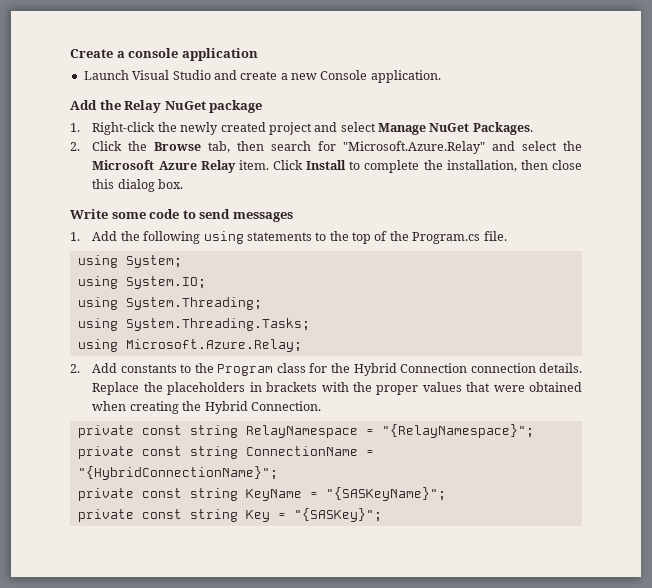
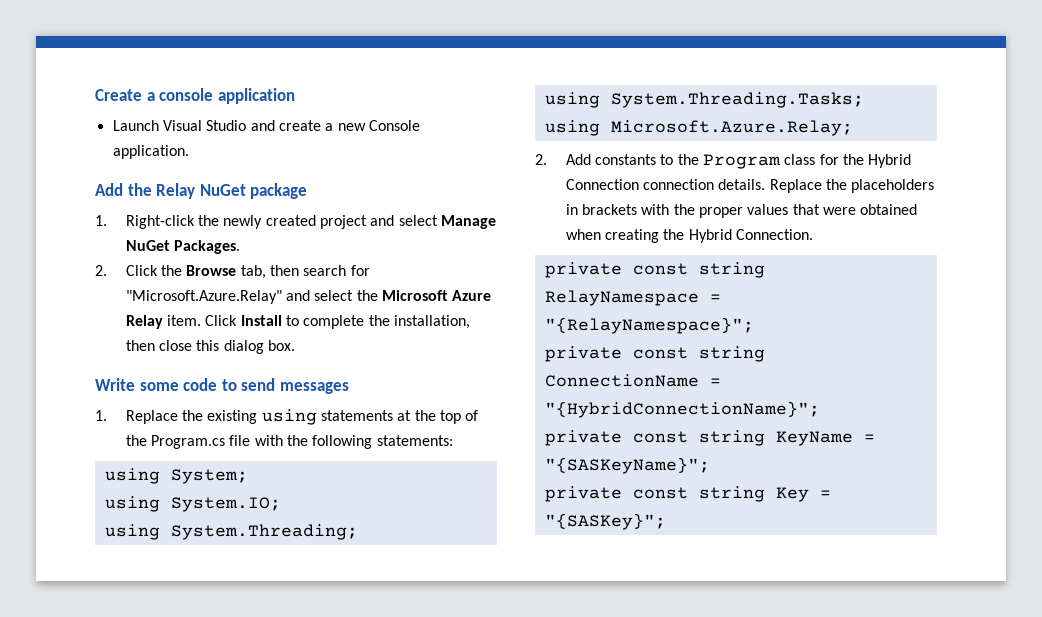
- 1. Add the following using statements to the top of the Program.cs file.
+ 1. Replace the existing using statements at the top of the Program.cs file with the following statements:

